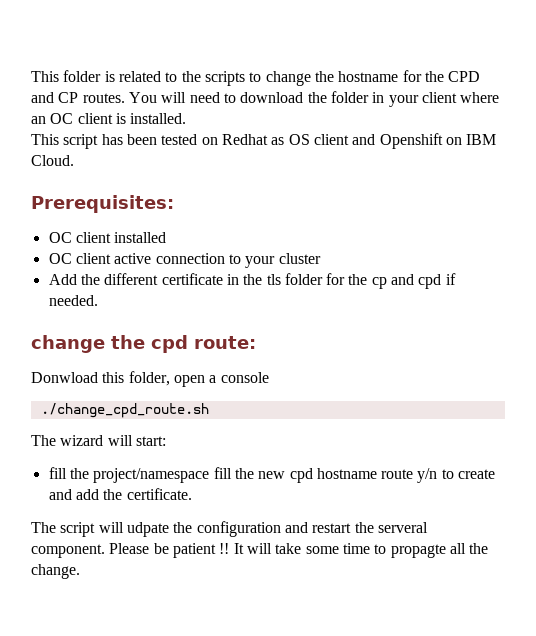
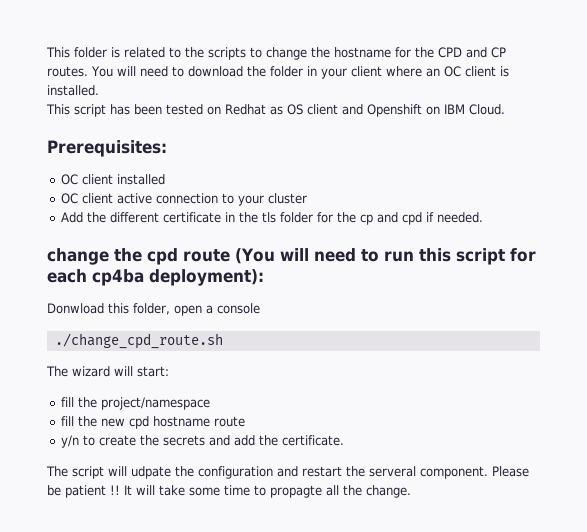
- change the cpd route:
+ change the cpd route (You will need to run this script for each cp4ba deployment):
- fill the project/namespace fill the new cpd hostname route y/n to create and add the certificate.
+ fill the project/namespace
+ fill the new cpd hostname route
+ y/n to create the secrets and add the certificate.

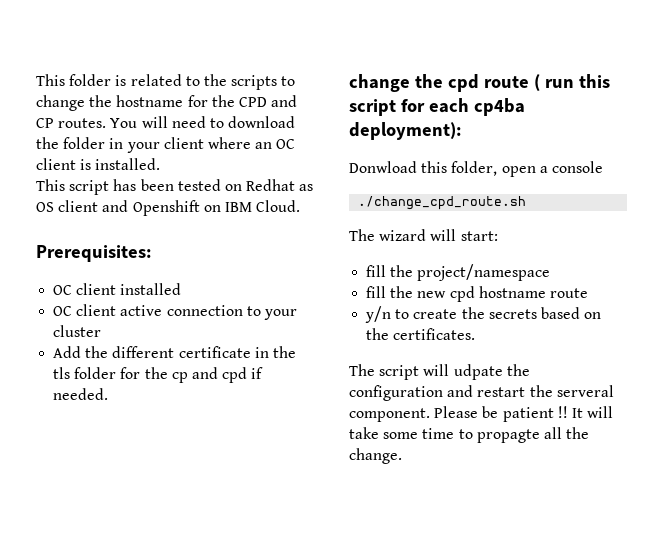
- change the cpd route (You will need to run this script for each cp4ba deployment):
+ change the cpd route ( run this script for each cp4ba deployment):
- y/n to create the secrets and add the certificate.
+ y/n to create the secrets based on the certificates.

